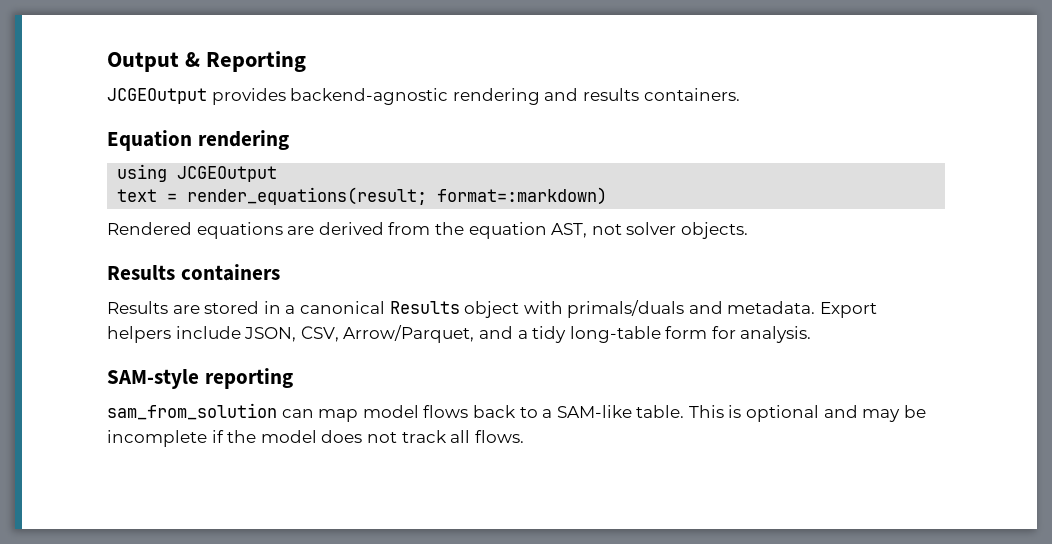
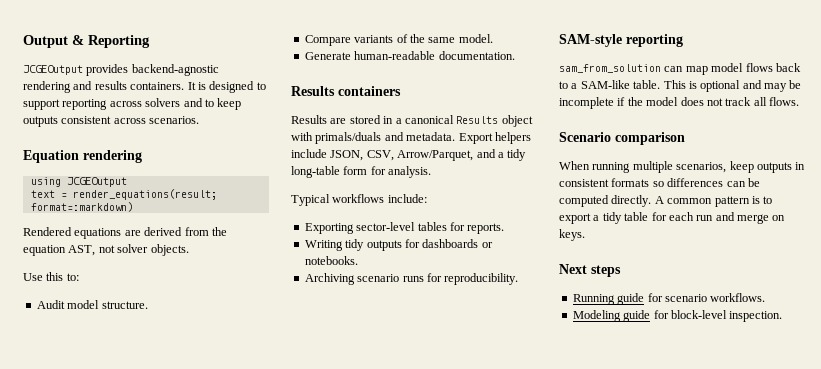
+ It is designed to support reporting across solvers and to keep outputs consistent across scenarios.
+ Use this to:
+ Audit model structure.
+ Compare variants of the same model.
+ Generate human-readable documentation.
+ Typical workflows include:
+ Exporting sector-level tables for reports.
+ Writing tidy outputs for dashboards or notebooks.
+ Archiving scenario runs for reproducibility.
+ Scenario comparison
+ When running multiple scenarios, keep outputs in consistent formats so differences can be computed directly. A common pattern is to export a tidy table for each run and merge on keys.
+ Next steps
+ Running guide for scenario workflows.
+ Modeling guide for block-level inspection.

